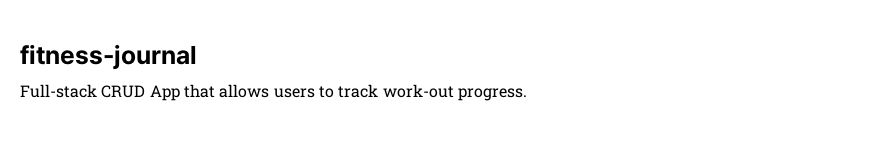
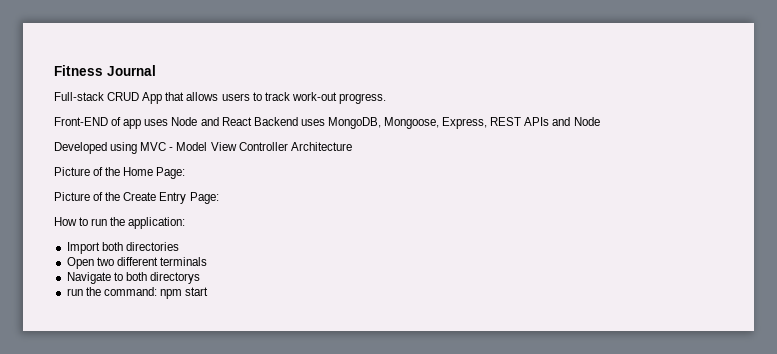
- fitness-journal
+ Fitness Journal
+ Front-END of app uses Node and React Backend uses MongoDB, Mongoose, Express, REST APIs and Node
+ Developed using MVC - Model View Controller Architecture
+ Picture of the Home Page:
+ Picture of the Create Entry Page:
+ How to run the application:
+ Import both directories
+ Open two different terminals
+ Navigate to both directorys
+ run the command: npm start

